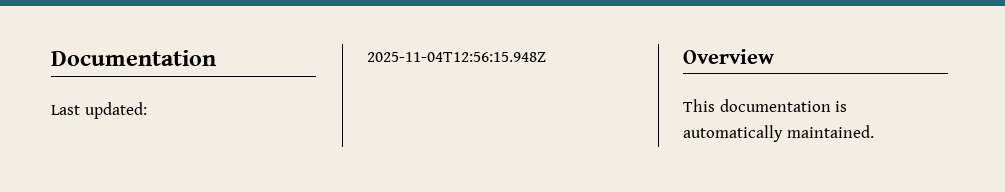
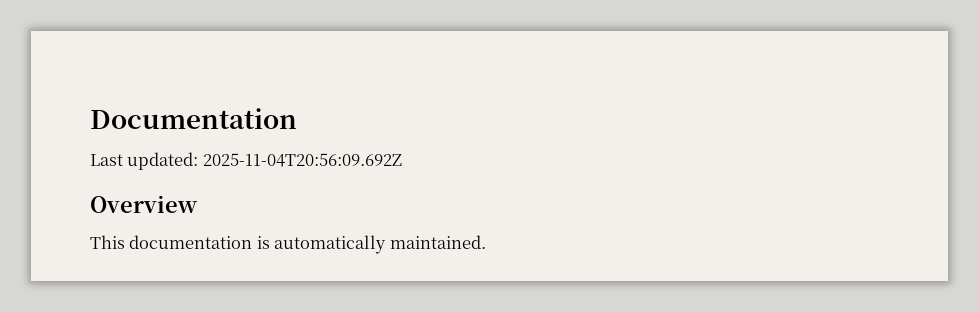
- Last updated: 2025-11-04T12:56:15.948Z
+ Last updated: 2025-11-04T20:56:09.692Z

